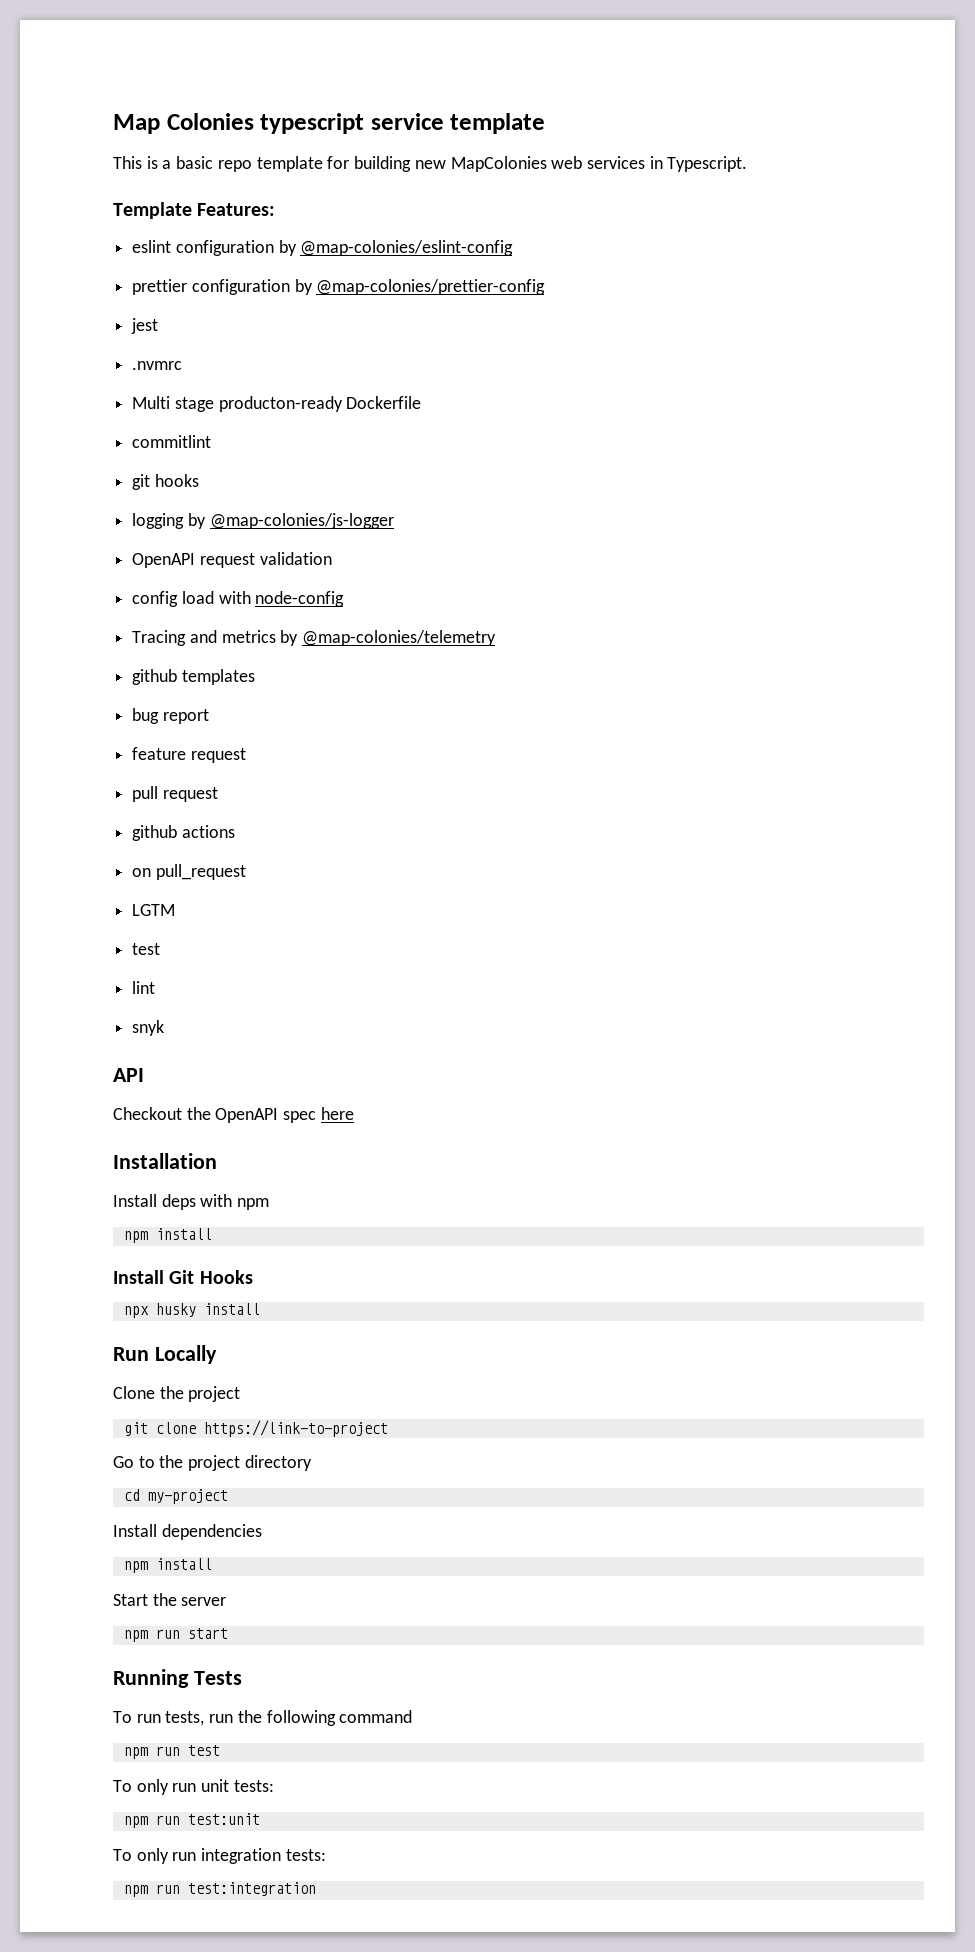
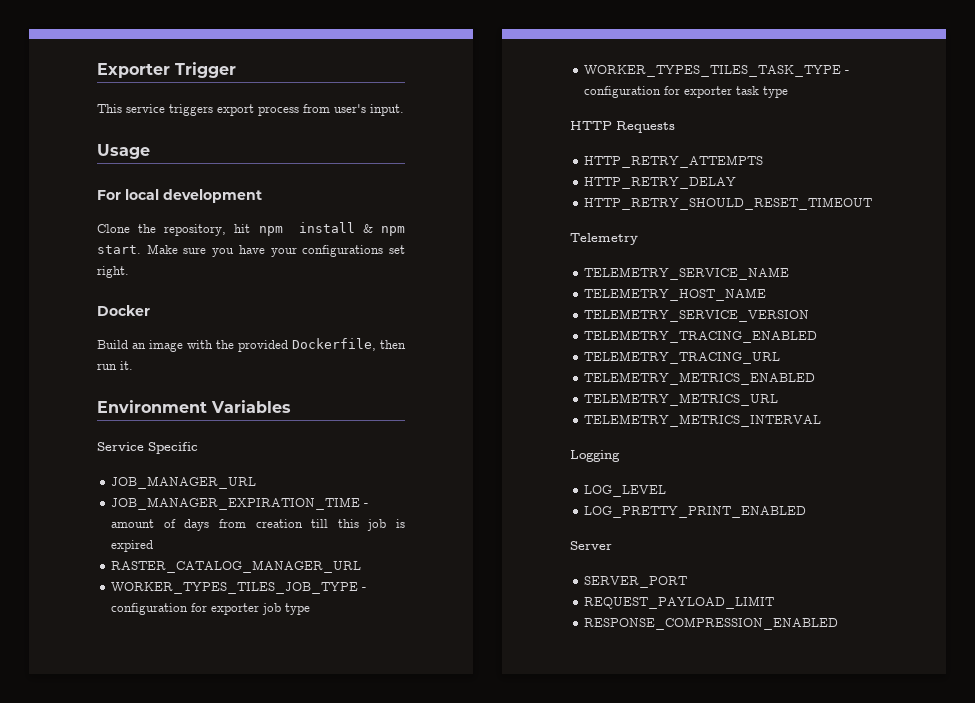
- Map Colonies typescript service template
- This is a basic repo template for building new MapColonies web services in Typescript.
- Template Features:
- eslint configuration by @map-colonies/eslint-config
- prettier configuration by @map-colonies/prettier-config
- jest
- .nvmrc
- Multi stage producton-ready Dockerfile
- commitlint
- git hooks
- logging by @map-colonies/js-logger
- OpenAPI request validation
- config load with node-config
- Tracing and metrics by @map-colonies/telemetry
- github templates
- bug report
- feature request
- pull request
- github actions
- on pull_request
- LGTM
- test
- lint
- snyk
- API
- Checkout the OpenAPI spec here
- Installation
- Install deps with npm
- npm install
- Install Git Hooks
- npx husky install
- Run Locally
- Clone the project
- git clone https://link-to-project
- Go to the project directory
- cd my-project
- Install dependencies
- npm install
- Start the server
- npm run start
- Running Tests
- To run tests, run the following command
- npm run test
- To only run unit tests:
- npm run test:unit
- To only run integration tests:
- npm run test:integration
+ Exporter Trigger
+ This service triggers export process from user's input.
+ Usage
+ For local development
+ Clone the repository, hit npm install & npm start. Make sure you have your configurations set right.
+ Docker
+ Build an image with the provided Dockerfile, then run it.
+ Environment Variables
+ Service Specific
+ JOB_MANAGER_URL
+ JOB_MANAGER_EXPIRATION_TIME - amount of days from creation till this job is expired
+ RASTER_CATALOG_MANAGER_URL
+ WORKER_TYPES_TILES_JOB_TYPE - configuration for exporter job type
+ WORKER_TYPES_TILES_TASK_TYPE - configuration for exporter task type
+ HTTP Requests
+ HTTP_RETRY_ATTEMPTS
+ HTTP_RETRY_DELAY
+ HTTP_RETRY_SHOULD_RESET_TIMEOUT
+ Telemetry
+ TELEMETRY_SERVICE_NAME
+ TELEMETRY_HOST_NAME
+ TELEMETRY_SERVICE_VERSION
+ TELEMETRY_TRACING_ENABLED
+ TELEMETRY_TRACING_URL
+ TELEMETRY_METRICS_ENABLED
+ TELEMETRY_METRICS_URL
+ TELEMETRY_METRICS_INTERVAL
+ Logging
+ LOG_LEVEL
+ LOG_PRETTY_PRINT_ENABLED
+ Server
+ SERVER_PORT
+ REQUEST_PAYLOAD_LIMIT
+ RESPONSE_COMPRESSION_ENABLED

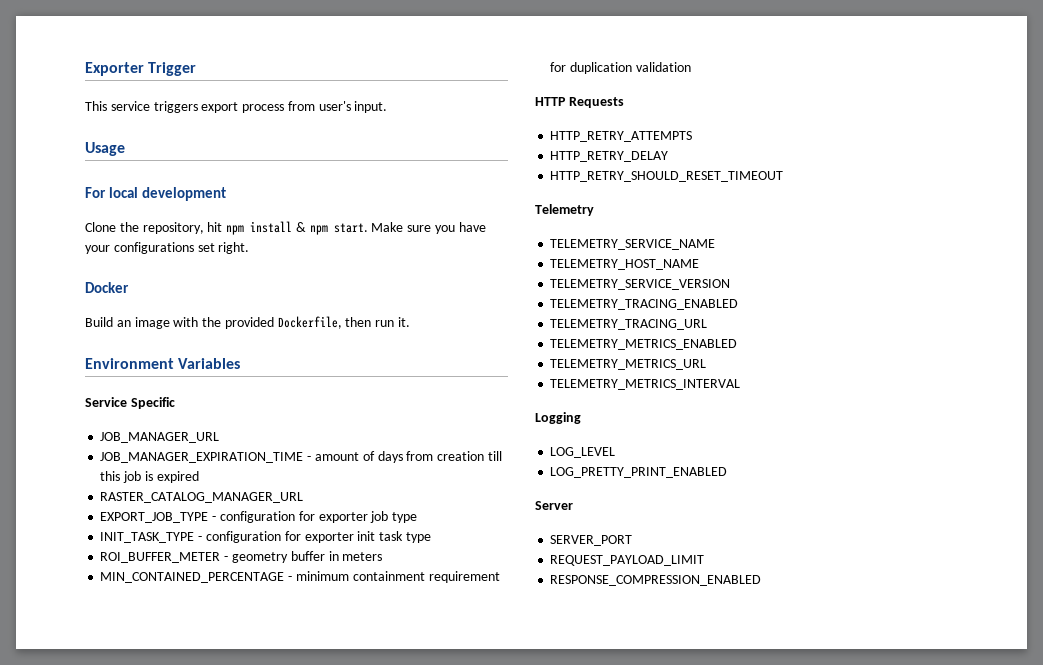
- WORKER_TYPES_TILES_JOB_TYPE - configuration for exporter job type
+ EXPORT_JOB_TYPE - configuration for exporter job type
- WORKER_TYPES_TILES_TASK_TYPE - configuration for exporter task type
+ INIT_TASK_TYPE - configuration for exporter init task type
+ ROI_BUFFER_METER - geometry buffer in meters
+ MIN_CONTAINED_PERCENTAGE - minimum containment requirement for duplication validation

